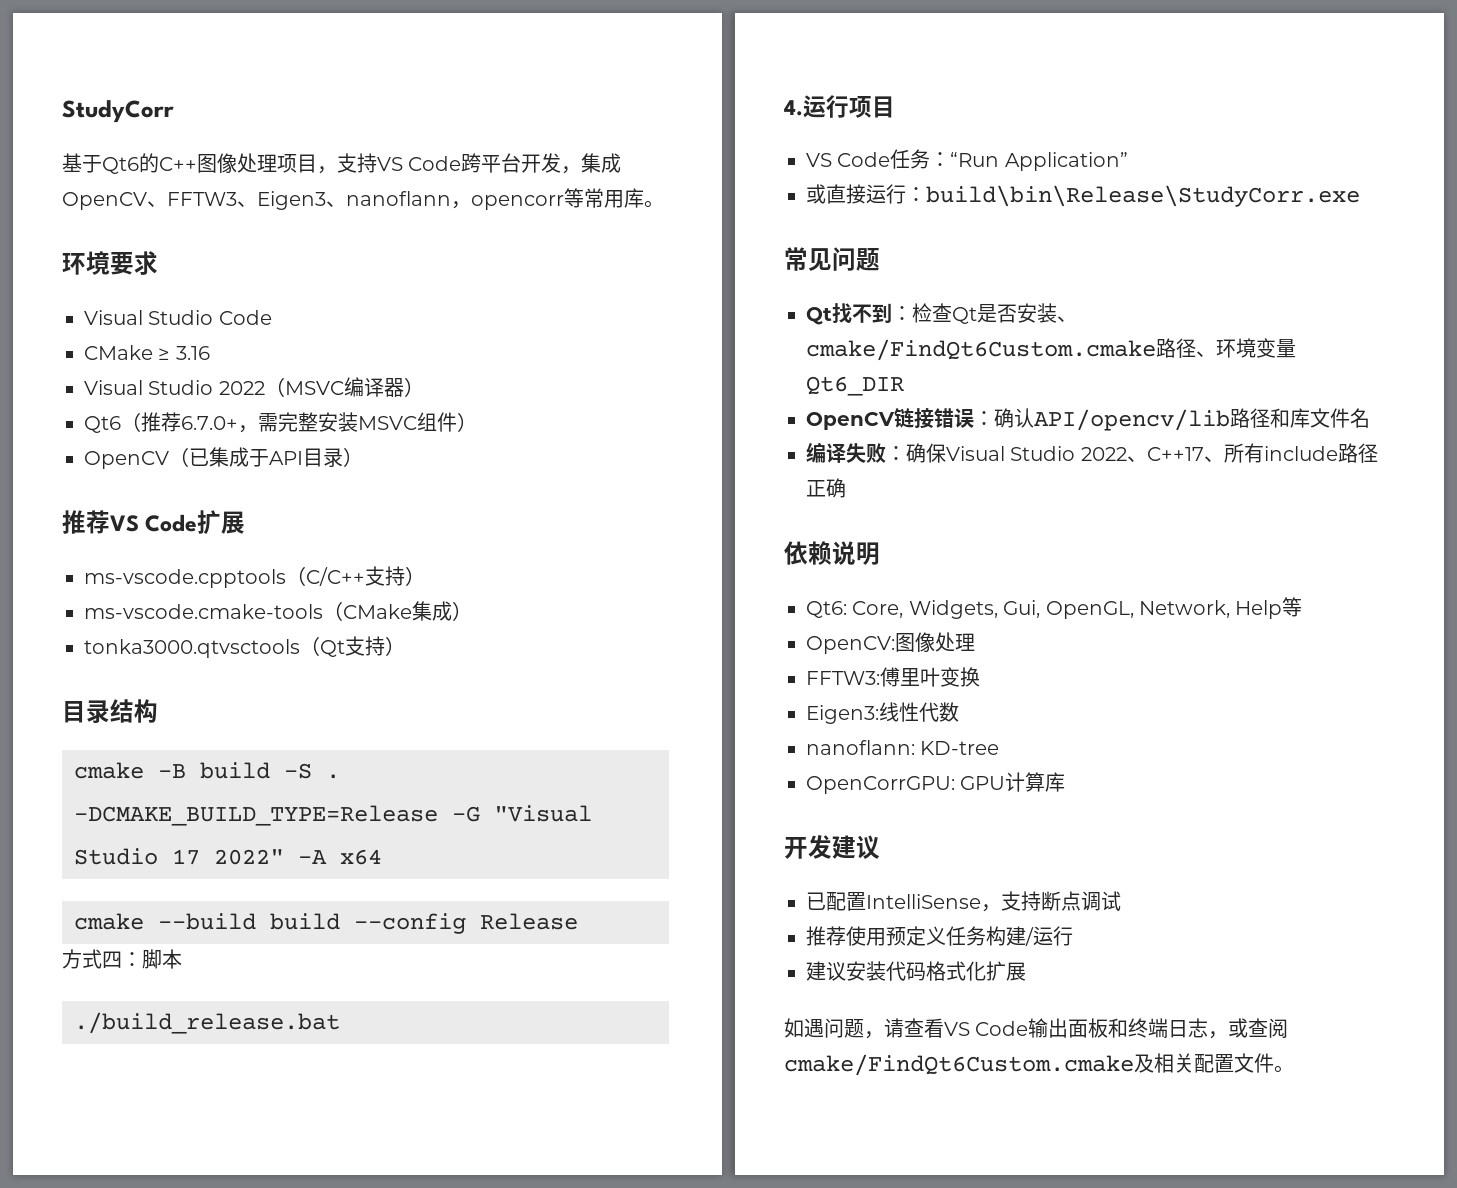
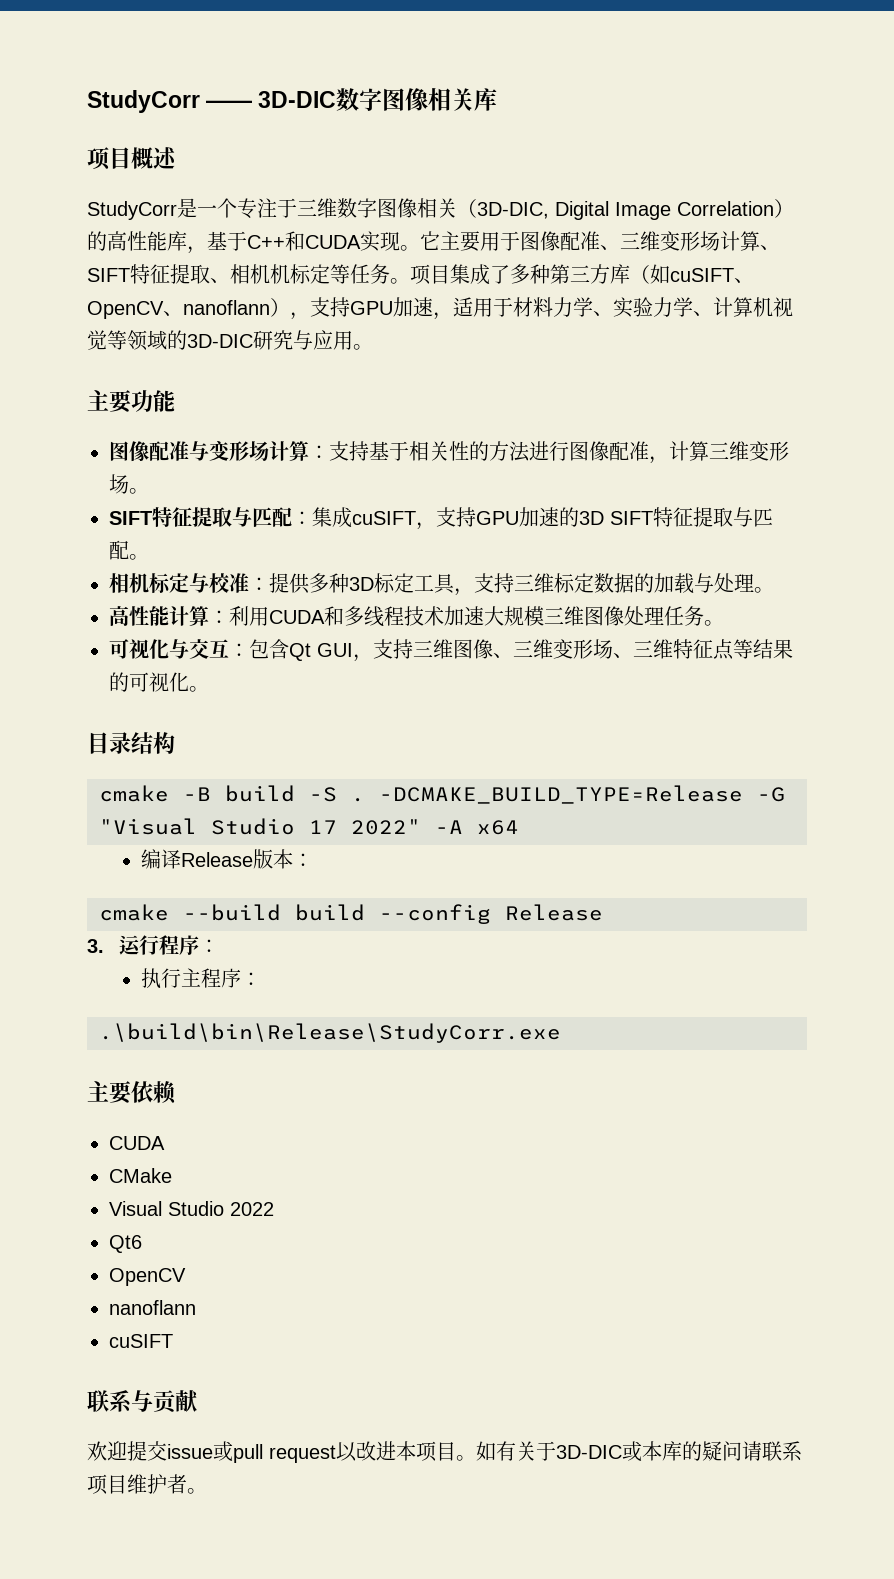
- StudyCorr
- 基于Qt6的C++图像处理项目，支持VS Code跨平台开发，集成OpenCV、FFTW3、Eigen3、nanoflann，opencorr等常用库。
- 环境要求
- Visual Studio Code
- CMake ≥ 3.16
- Visual Studio 2022（MSVC编译器）
- Qt6（推荐6.7.0+，需完整安装MSVC组件）
- OpenCV（已集成于API目录）
- 推荐VS Code扩展
- ms-vscode.cpptools（C/C++支持）
- ms-vscode.cmake-tools（CMake集成）
- tonka3000.qtvsctools（Qt支持）
+ StudyCorr —— 3D-DIC数字图像相关库
+ 项目概述
+ StudyCorr是一个专注于三维数字图像相关（3D-DIC, Digital Image Correlation）的高性能库，基于C++和CUDA实现。它主要用于图像配准、三维变形场计算、SIFT特征提取、相机机标定等任务。项目集成了多种第三方库（如cuSIFT、OpenCV、nanoflann），支持GPU加速，适用于材料力学、实验力学、计算机视觉等领域的3D-DIC研究与应用。
+ 主要功能
+ 图像配准与变形场计算：支持基于相关性的方法进行图像配准，计算三维变形场。
+ SIFT特征提取与匹配：集成cuSIFT，支持GPU加速的3D SIFT特征提取与匹配。
+ 相机标定与校准：提供多种3D标定工具，支持三维标定数据的加载与处理。
+ 高性能计算：利用CUDA和多线程技术加速大规模三维图像处理任务。
+ 可视化与交互：包含Qt GUI，支持三维图像、三维变形场、三维特征点等结果的可视化。
+ 编译Release版本：
- 方式四：脚本
- ./build_release.bat
- 4.运行项目
- VS Code任务：“Run Application”
- 或直接运行：build\bin\Release\StudyCorr.exe
- 常见问题
- Qt找不到：检查Qt是否安装、cmake/FindQt6Custom.cmake路径、环境变量Qt6_DIR
- OpenCV链接错误：确认API/opencv/lib路径和库文件名
- 编译失败：确保Visual Studio 2022、C++17、所有include路径正确
- 依赖说明
- Qt6: Core, Widgets, Gui, OpenGL, Network, Help等
- OpenCV:图像处理
- FFTW3:傅里叶变换
- Eigen3:线性代数
- nanoflann: KD-tree
- OpenCorrGPU: GPU计算库
- 开发建议
- 已配置IntelliSense，支持断点调试
- 推荐使用预定义任务构建/运行
- 建议安装代码格式化扩展
- 如遇问题，请查看VS Code输出面板和终端日志，或查阅cmake/FindQt6Custom.cmake及相关配置文件。
+ 3.运行程序：
+ 执行主程序：
+ .\build\bin\Release\StudyCorr.exe
+ 主要依赖
+ CUDA
+ CMake
+ Visual Studio 2022
+ Qt6
+ OpenCV
+ nanoflann
+ cuSIFT
+ 联系与贡献
+ 欢迎提交issue或pull request以改进本项目。如有关于3D-DIC或本库的疑问请联系项目维护者。

